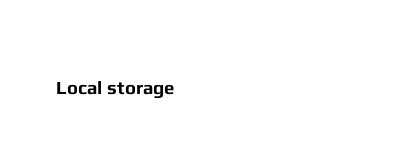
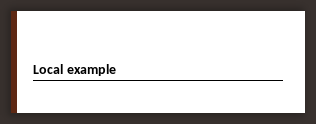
- Local storage
+ Local example

